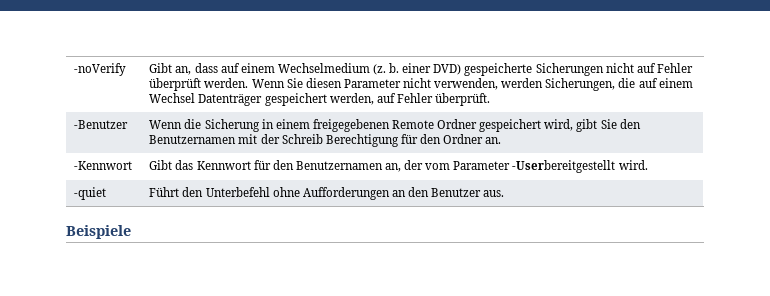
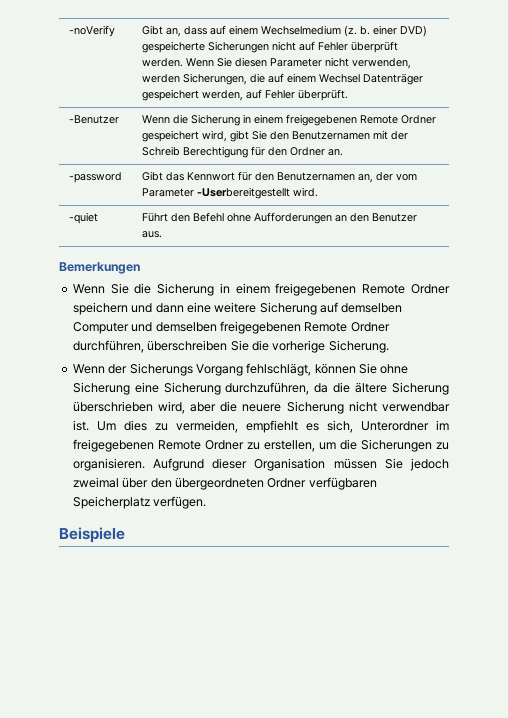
- -Kennwort | Gibt das Kennwort für den Benutzernamen an, der vom Parameter -Userbereitgestellt wird.
+ -password | Gibt das Kennwort für den Benutzernamen an, der vom Parameter -Userbereitgestellt wird.
- -quiet | Führt den Unterbefehl ohne Aufforderungen an den Benutzer aus.
+ -quiet | Führt den Befehl ohne Aufforderungen an den Benutzer aus.
+ Bemerkungen
+ Wenn Sie die Sicherung in einem freigegebenen Remote Ordner speichern und dann eine weitere Sicherung auf demselben Computer und demselben freigegebenen Remote Ordner durchführen, überschreiben Sie die vorherige Sicherung.
+ Wenn der Sicherungs Vorgang fehlschlägt, können Sie ohne Sicherung eine Sicherung durchzuführen, da die ältere Sicherung überschrieben wird, aber die neuere Sicherung nicht verwendbar ist. Um dies zu vermeiden, empfiehlt es sich, Unterordner im freigegebenen Remote Ordner zu erstellen, um die Sicherungen zu organisieren. Aufgrund dieser Organisation müssen Sie jedoch zweimal über den übergeordneten Ordner verfügbaren Speicherplatz verfügen.

